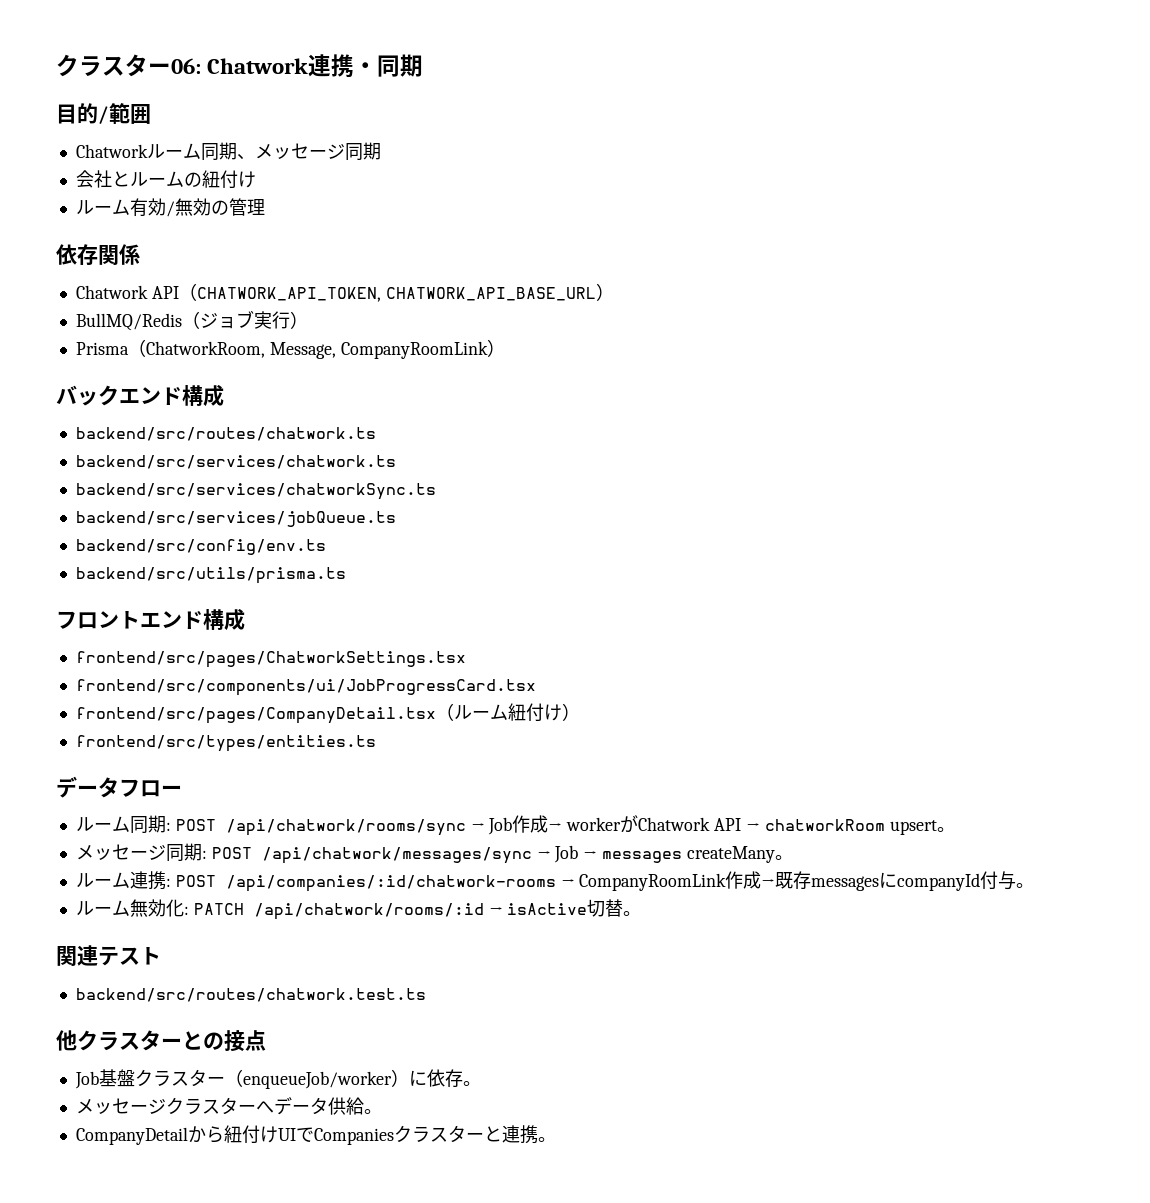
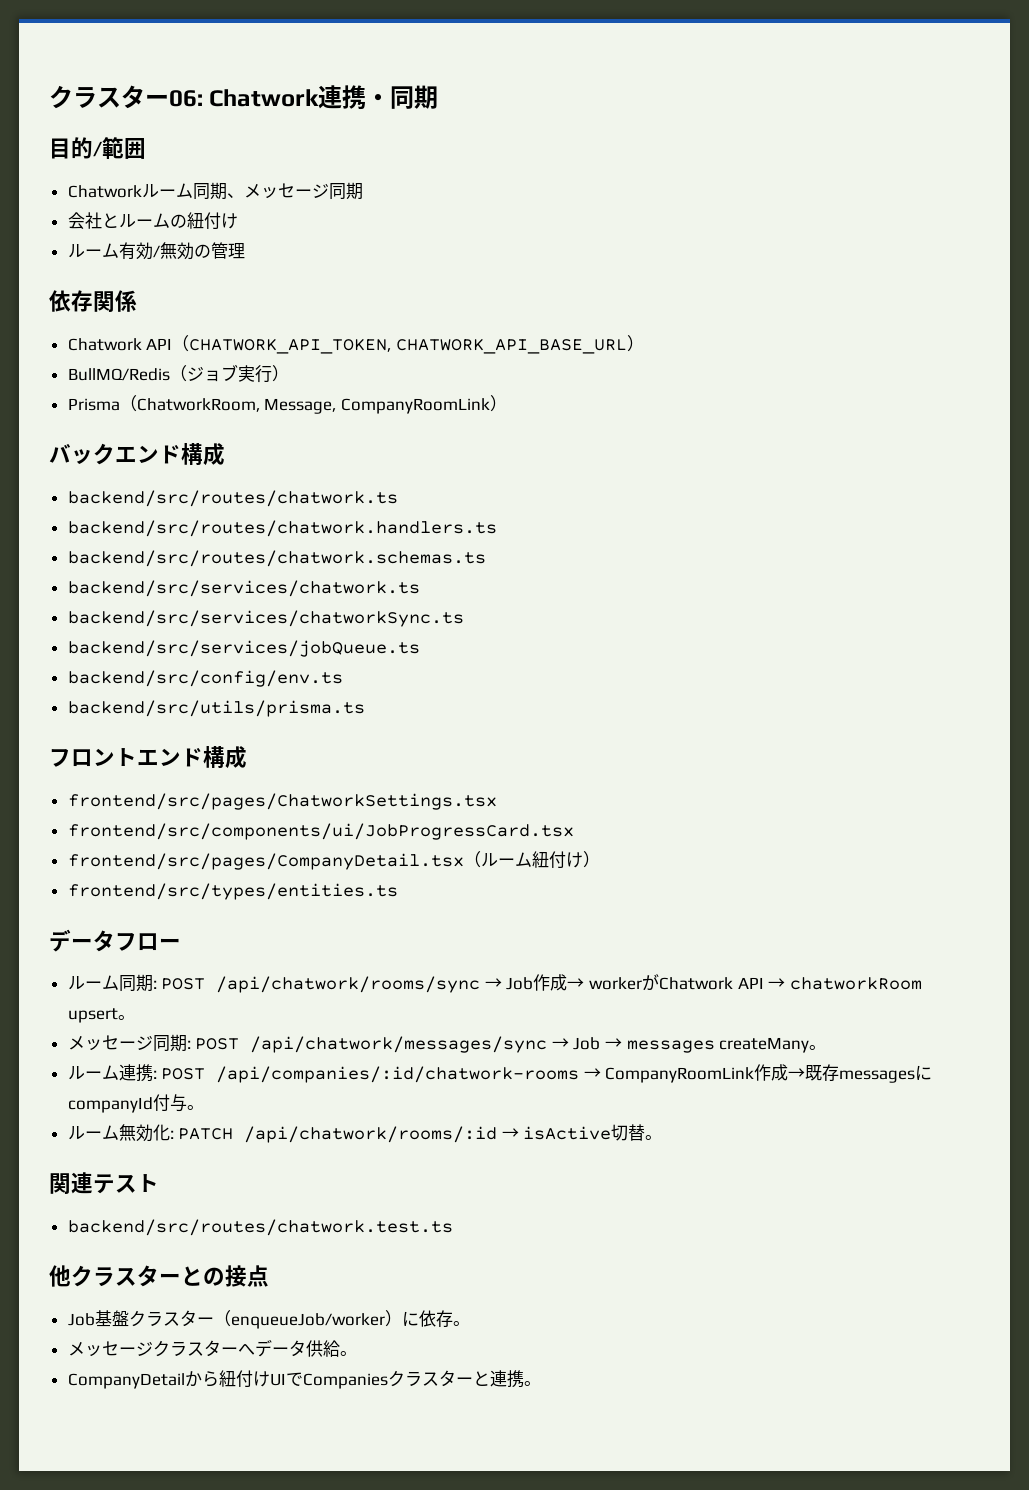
+ backend/src/routes/chatwork.handlers.ts
+ backend/src/routes/chatwork.schemas.ts

